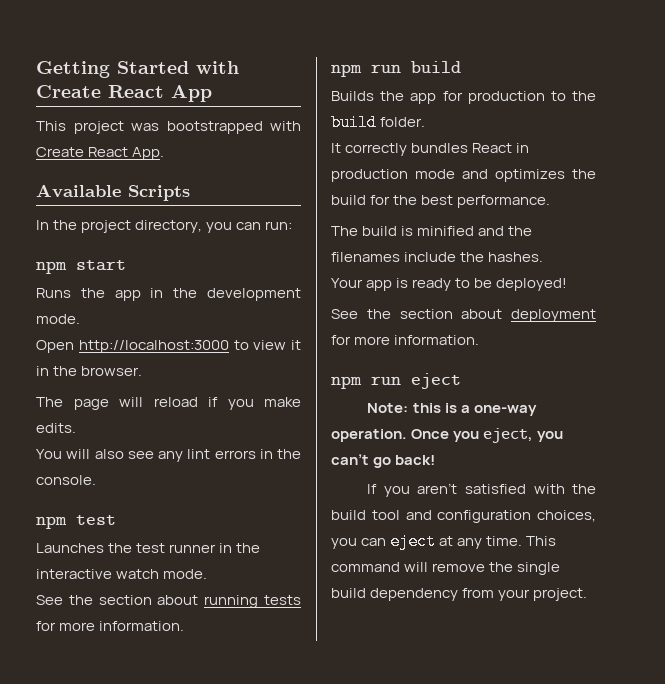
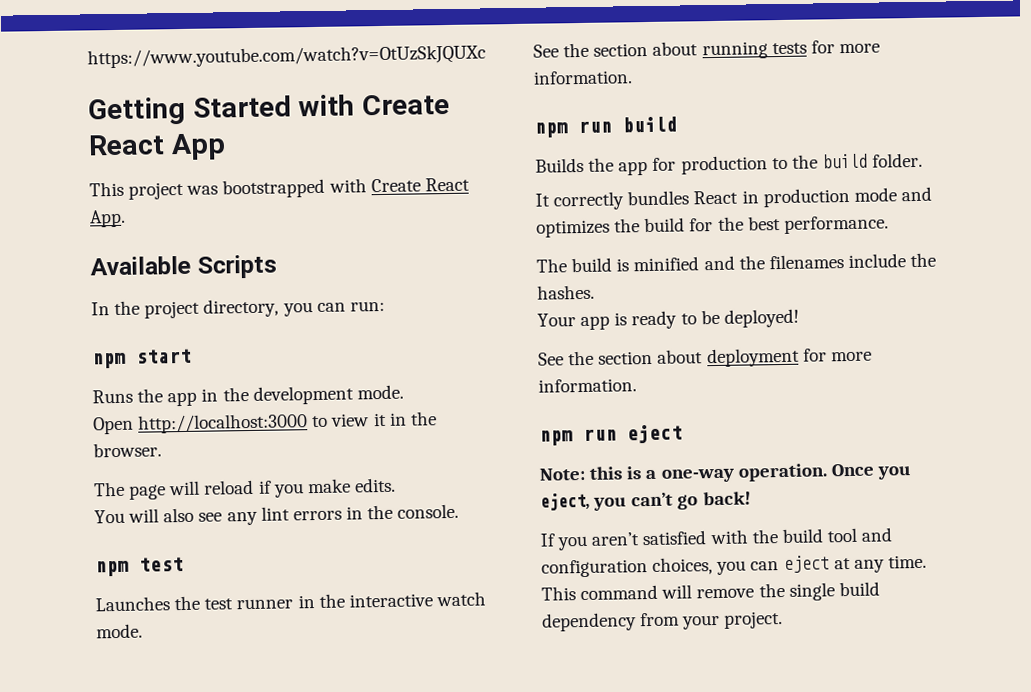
+ https://www.youtube.com/watch?v=OtUzSkJQUXc

